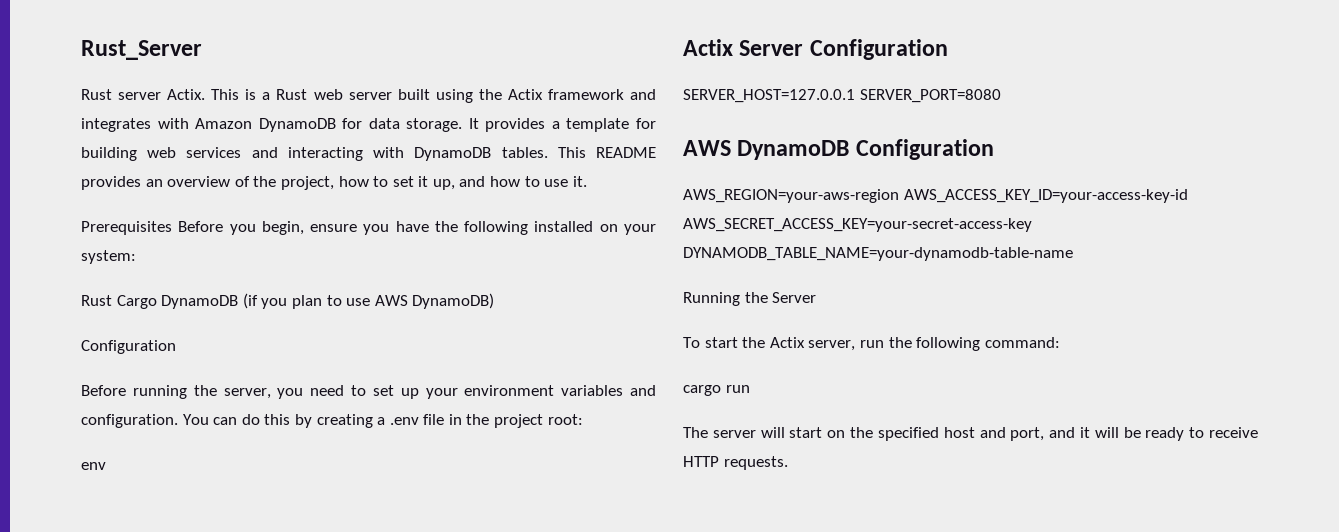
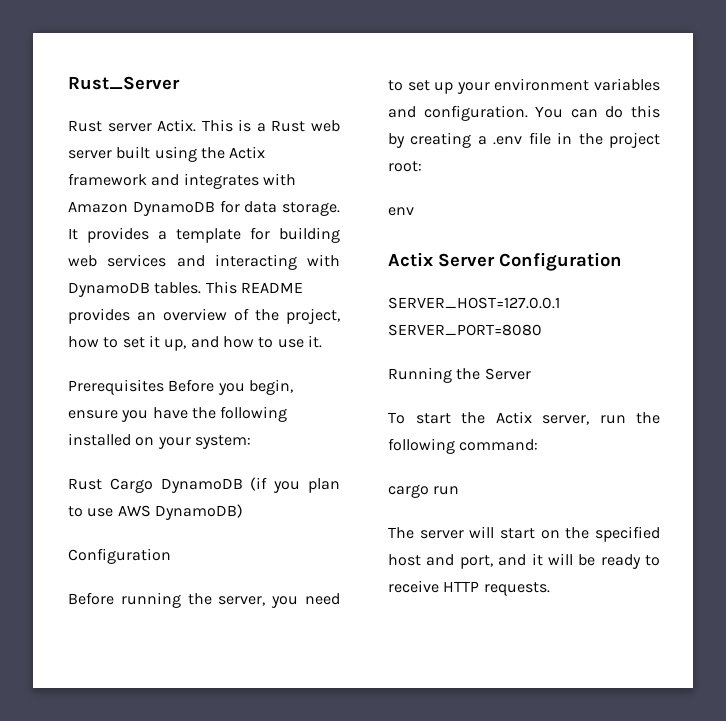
- AWS DynamoDB Configuration
- AWS_REGION=your-aws-region AWS_ACCESS_KEY_ID=your-access-key-id AWS_SECRET_ACCESS_KEY=your-secret-access-key DYNAMODB_TABLE_NAME=your-dynamodb-table-name

